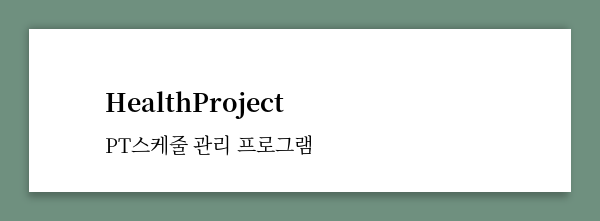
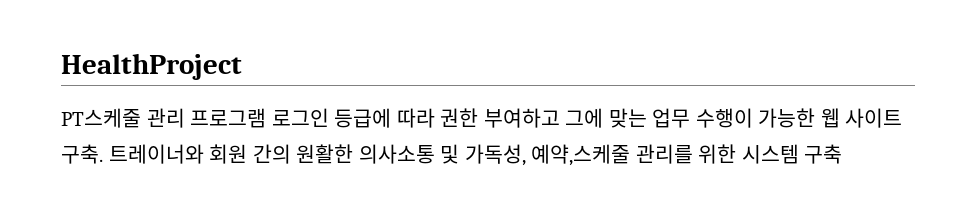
- PT스케줄 관리 프로그램
+ PT스케줄 관리 프로그램 로그인 등급에 따라 권한 부여하고 그에 맞는 업무 수행이 가능한 웹 사이트 구축. 트레이너와 회원 간의 원활한 의사소통 및 가독성, 예약,스케줄 관리를 위한 시스템 구축

